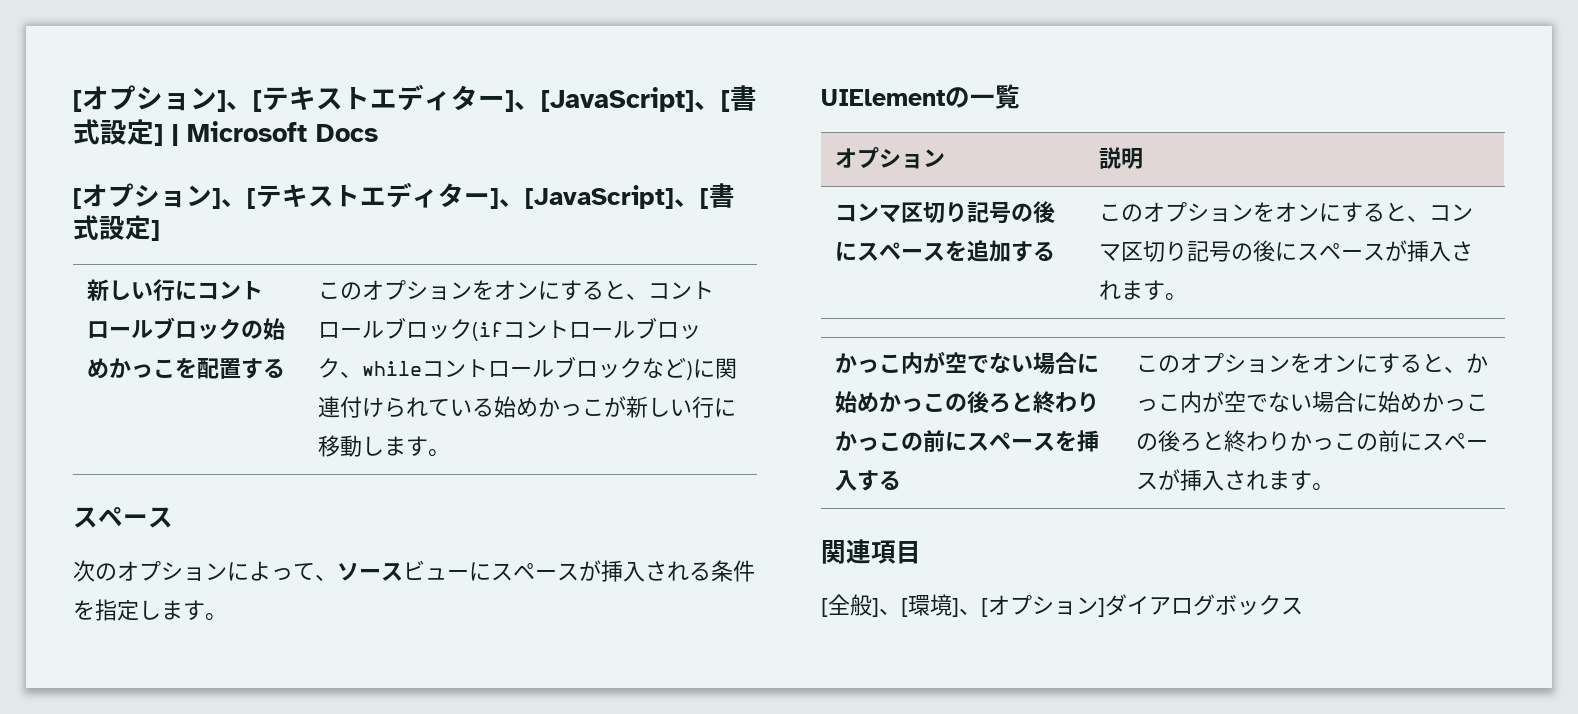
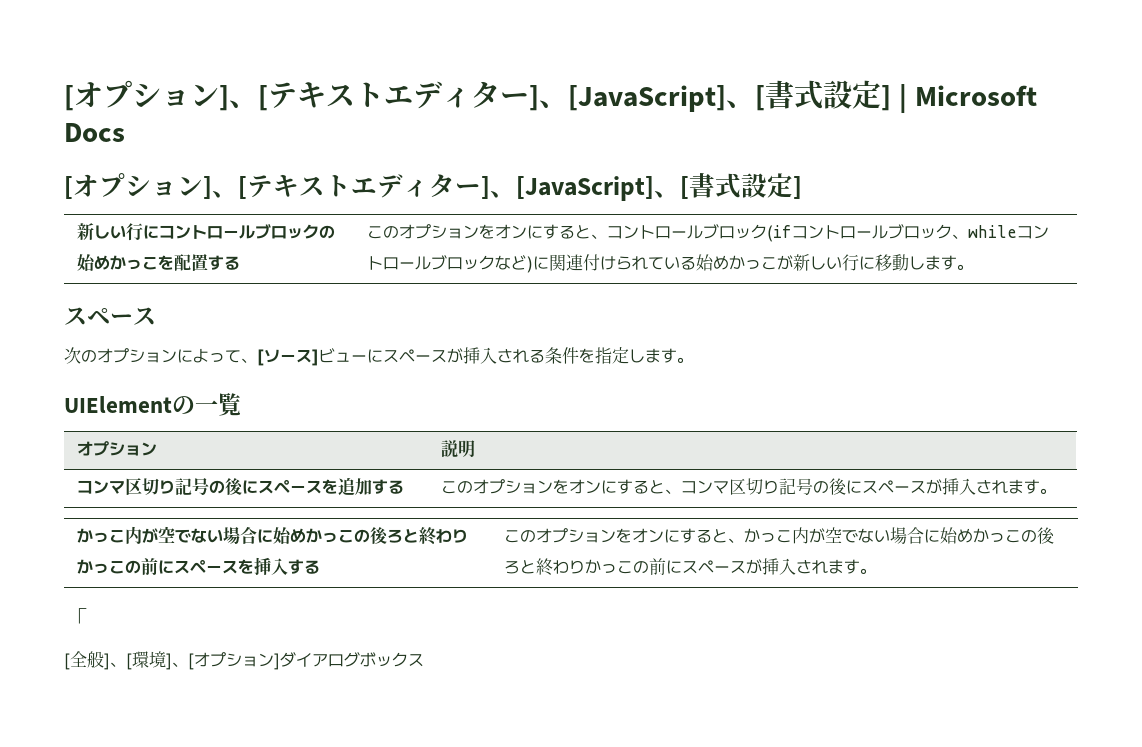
- 次のオプションによって、ソースビューにスペースが挿入される条件を指定します。
+ 次のオプションによって、[ソース]ビューにスペースが挿入される条件を指定します。
- 関連項目
+ 「

